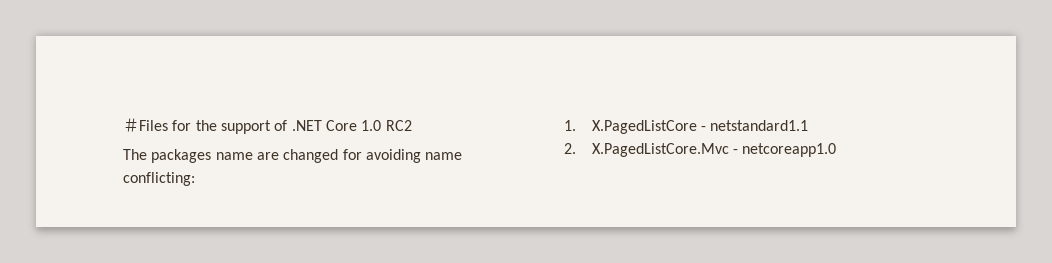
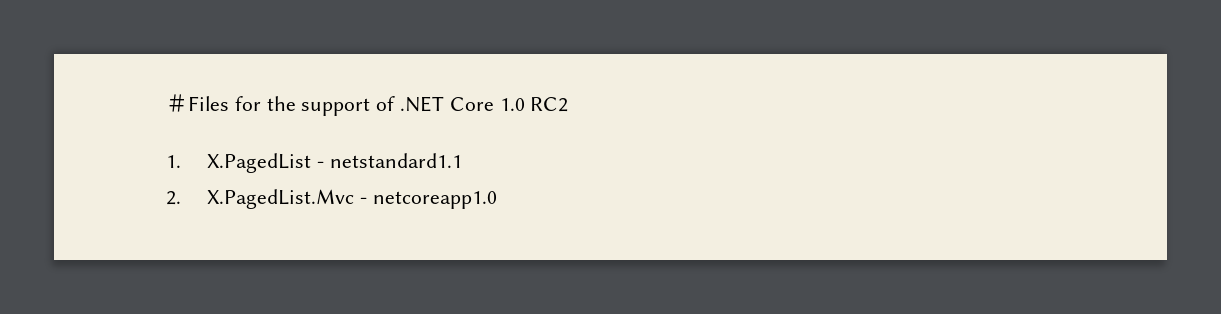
- The packages name are changed for avoiding name conflicting:
- 1. X.PagedListCore - netstandard1.1
+ 1. X.PagedList - netstandard1.1
- 2. X.PagedListCore.Mvc - netcoreapp1.0
+ 2. X.PagedList.Mvc - netcoreapp1.0

